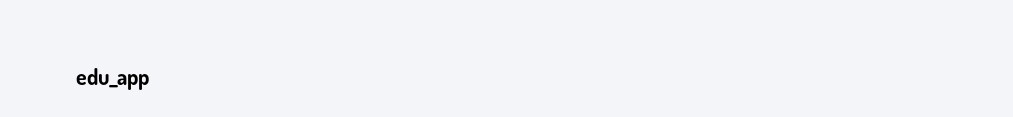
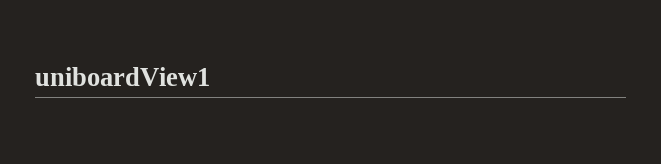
- edu_app
+ uniboardView1

